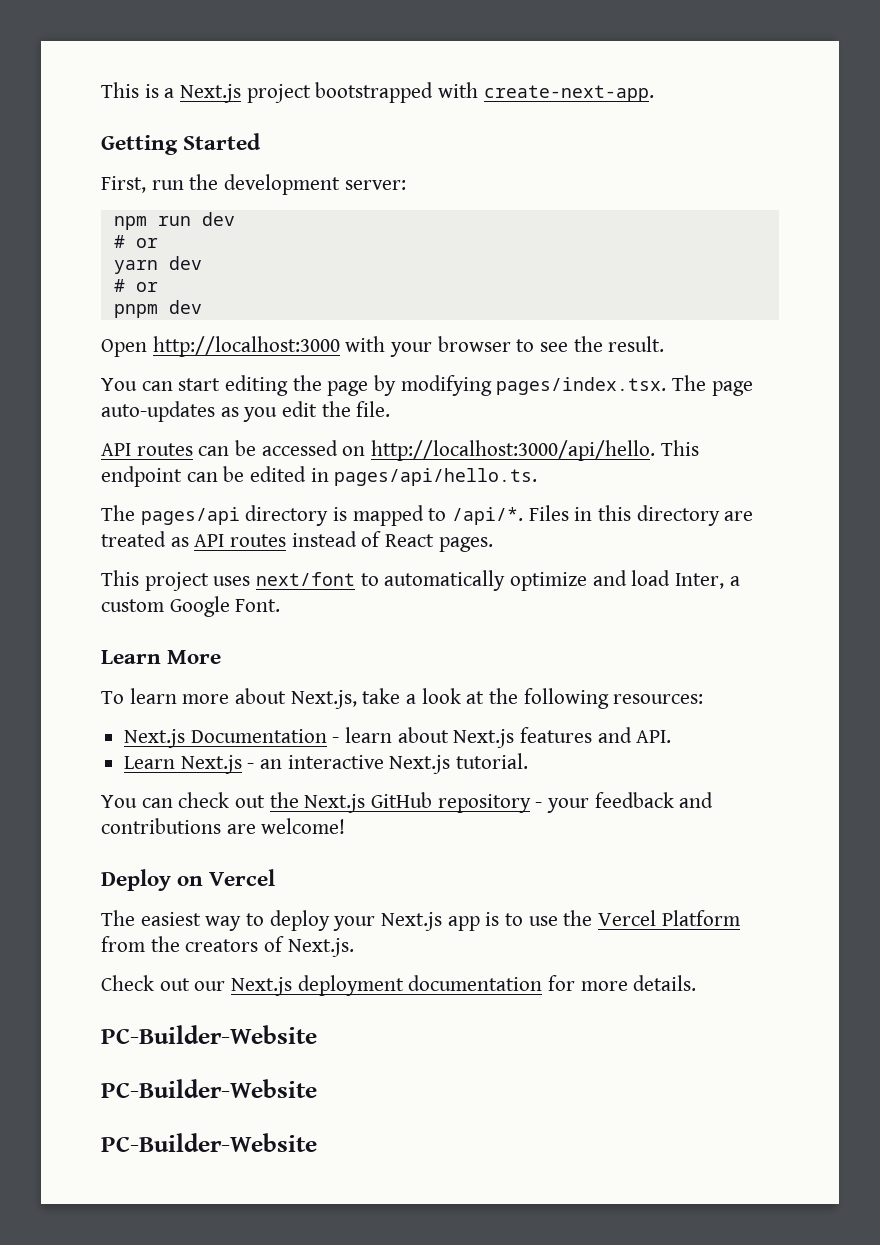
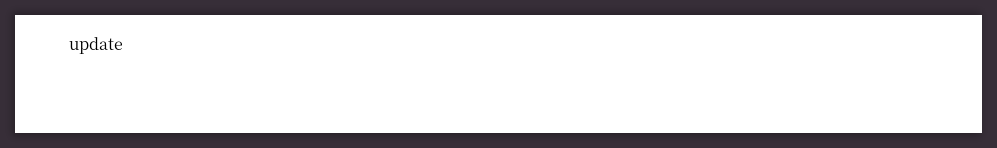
- This is a Next.js project bootstrapped with create-next-app.
- Getting Started
- First, run the development server:
- npm run dev
- # or
- yarn dev
- # or
- pnpm dev
- Open http://localhost:3000 with your browser to see the result.
- You can start editing the page by modifying pages/index.tsx. The page auto-updates as you edit the file.
- API routes can be accessed on http://localhost:3000/api/hello. This endpoint can be edited in pages/api/hello.ts.
- The pages/api directory is mapped to /api/*. Files in this directory are treated as API routes instead of React pages.
- This project uses next/font to automatically optimize and load Inter, a custom Google Font.
- Learn More
- To learn more about Next.js, take a look at the following resources:
- Next.js Documentation - learn about Next.js features and API.
- Learn Next.js - an interactive Next.js tutorial.
- You can check out the Next.js GitHub repository - your feedback and contributions are welcome!
- Deploy on Vercel
- The easiest way to deploy your Next.js app is to use the Vercel Platform from the creators of Next.js.
- Check out our Next.js deployment documentation for more details.
- PC-Builder-Website
- PC-Builder-Website
- PC-Builder-Website
+ update

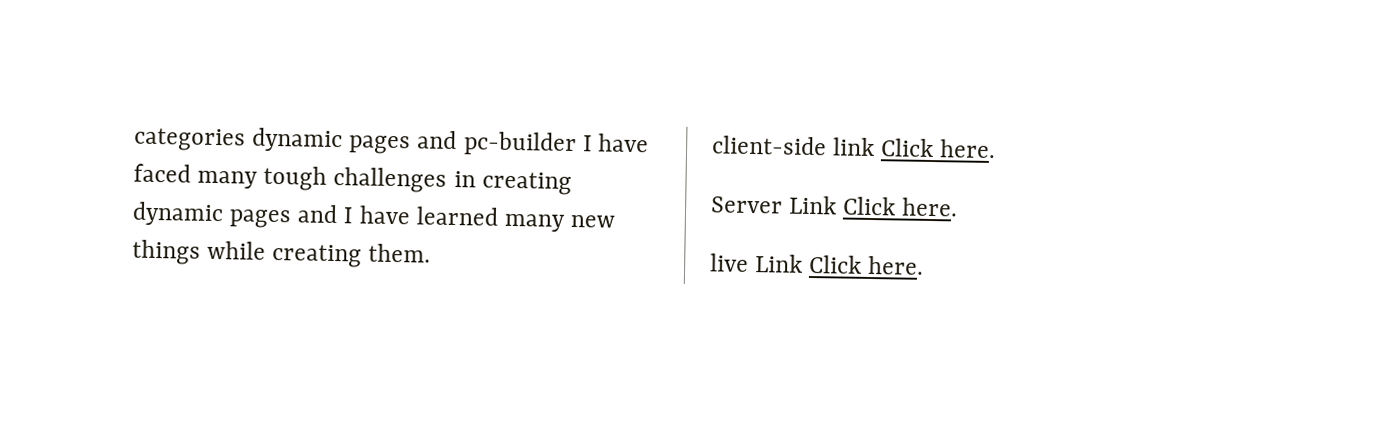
- update
+ categories dynamic pages and pc-builder I have faced many tough challenges in creating dynamic pages and I have learned many new things while creating them.
+ client-side link Click here.
+ Server Link Click here.
+ live Link Click here.

